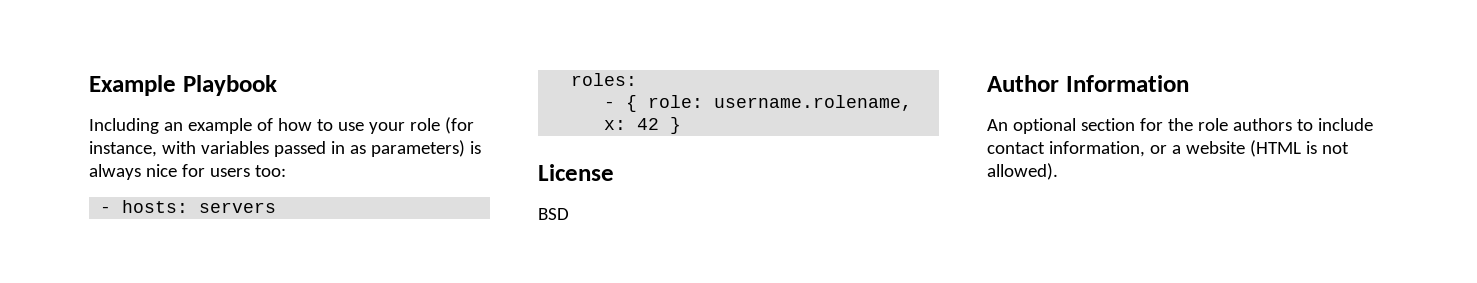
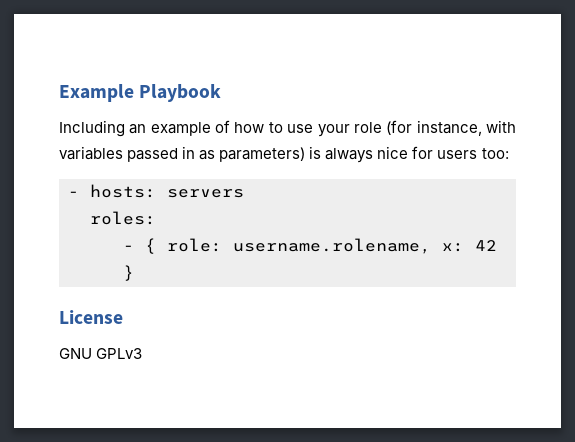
- BSD
- Author Information
- An optional section for the role authors to include contact information, or a website (HTML is not allowed).
+ GNU GPLv3

